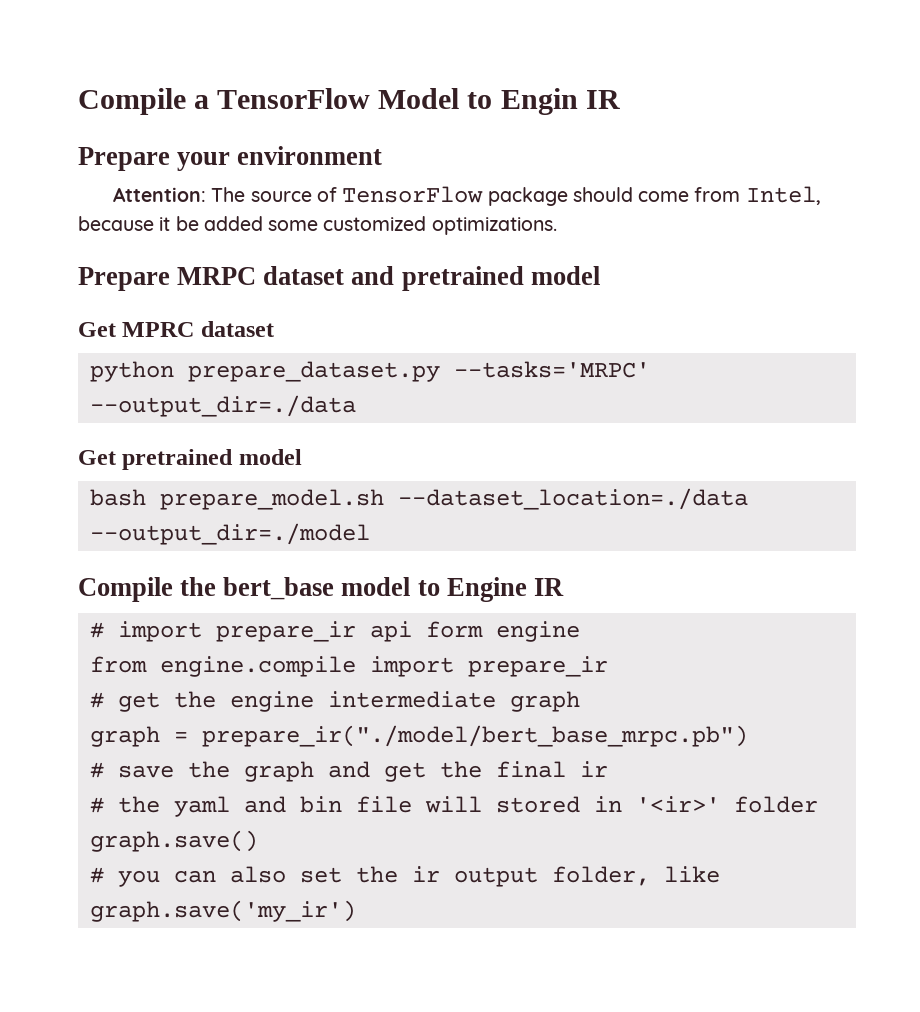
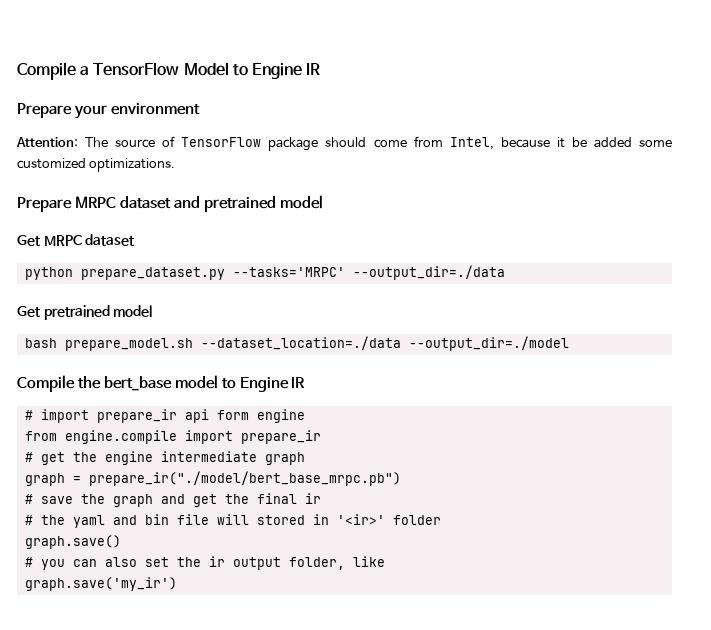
- Compile a TensorFlow Model to Engin IR
+ Compile a TensorFlow Model to Engine IR
- Get MPRC dataset
+ Get MRPC dataset

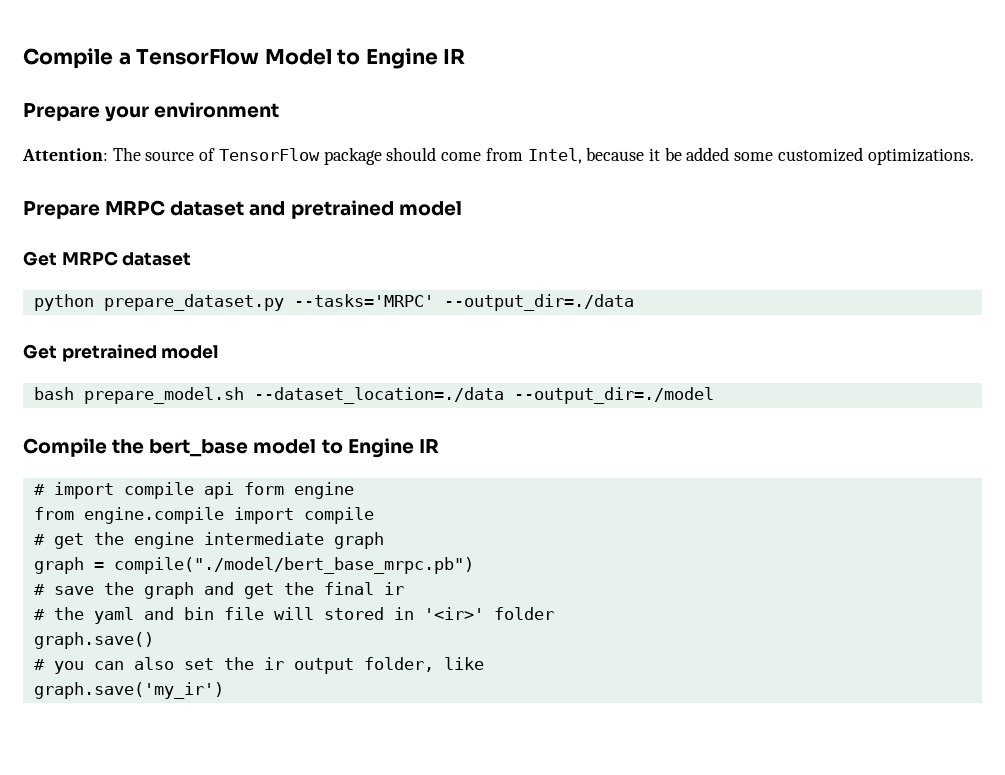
- # import prepare_ir api form engine
+ # import compile api form engine
- from engine.compile import prepare_ir
+ from engine.compile import compile
- graph = prepare_ir("./model/bert_base_mrpc.pb")
+ graph = compile("./model/bert_base_mrpc.pb")

